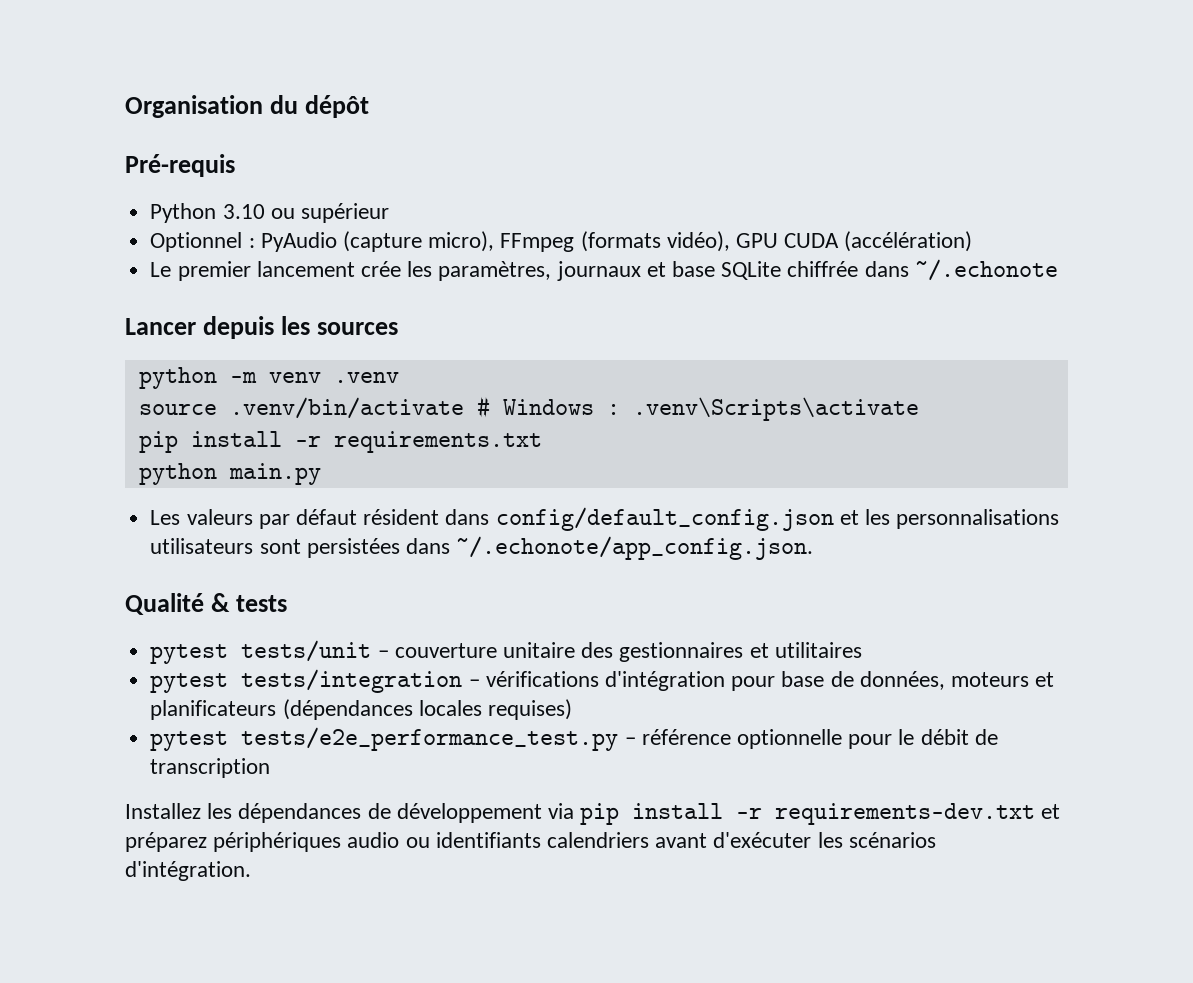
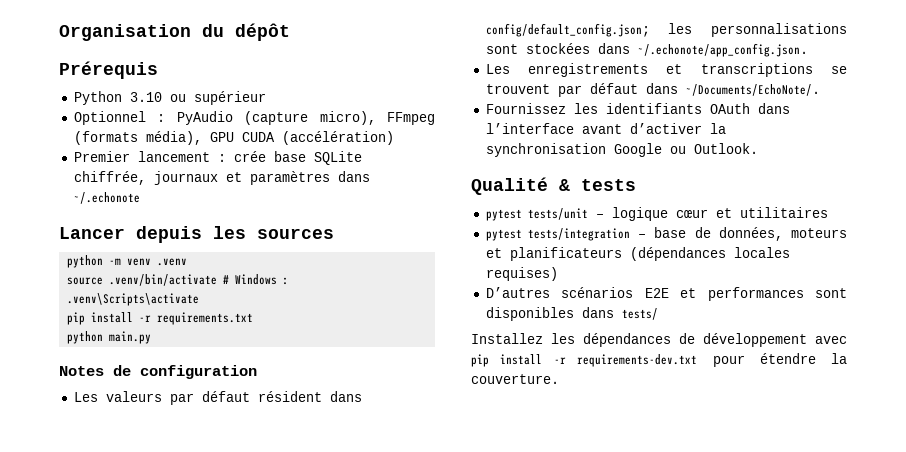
- Pré-requis
+ Prérequis
- Optionnel : PyAudio (capture micro), FFmpeg (formats vidéo), GPU CUDA (accélération)
+ Optionnel : PyAudio (capture micro), FFmpeg (formats média), GPU CUDA (accélération)
- Le premier lancement crée les paramètres, journaux et base SQLite chiffrée dans ~/.echonote
+ Premier lancement : crée base SQLite chiffrée, journaux et paramètres dans ~/.echonote
+ Notes de configuration
- Les valeurs par défaut résident dans config/default_config.json et les personnalisations utilisateurs sont persistées dans ~/.echonote/app_config.json.
+ Les valeurs par défaut résident dans config/default_config.json; les personnalisations sont stockées dans ~/.echonote/app_config.json.
+ Les enregistrements et transcriptions se trouvent par défaut dans ~/Documents/EchoNote/.
+ Fournissez les identifiants OAuth dans l’interface avant d’activer la synchronisation Google ou Outlook.
- pytest tests/unit – couverture unitaire des gestionnaires et utilitaires
+ pytest tests/unit – logique cœur et utilitaires
- pytest tests/integration – vérifications d'intégration pour base de données, moteurs et planificateurs (dépendances locales requises)
+ pytest tests/integration – base de données, moteurs et planificateurs (dépendances locales requises)
- pytest tests/e2e_performance_test.py – référence optionnelle pour le débit de transcription
+ D’autres scénarios E2E et performances sont disponibles dans tests/
- Installez les dépendances de développement via pip install -r requirements-dev.txt et préparez périphériques audio ou identifiants calendriers avant d'exécuter les scénarios d'intégration.
+ Installez les dépendances de développement avec pip install -r requirements-dev.txt pour étendre la couverture.

